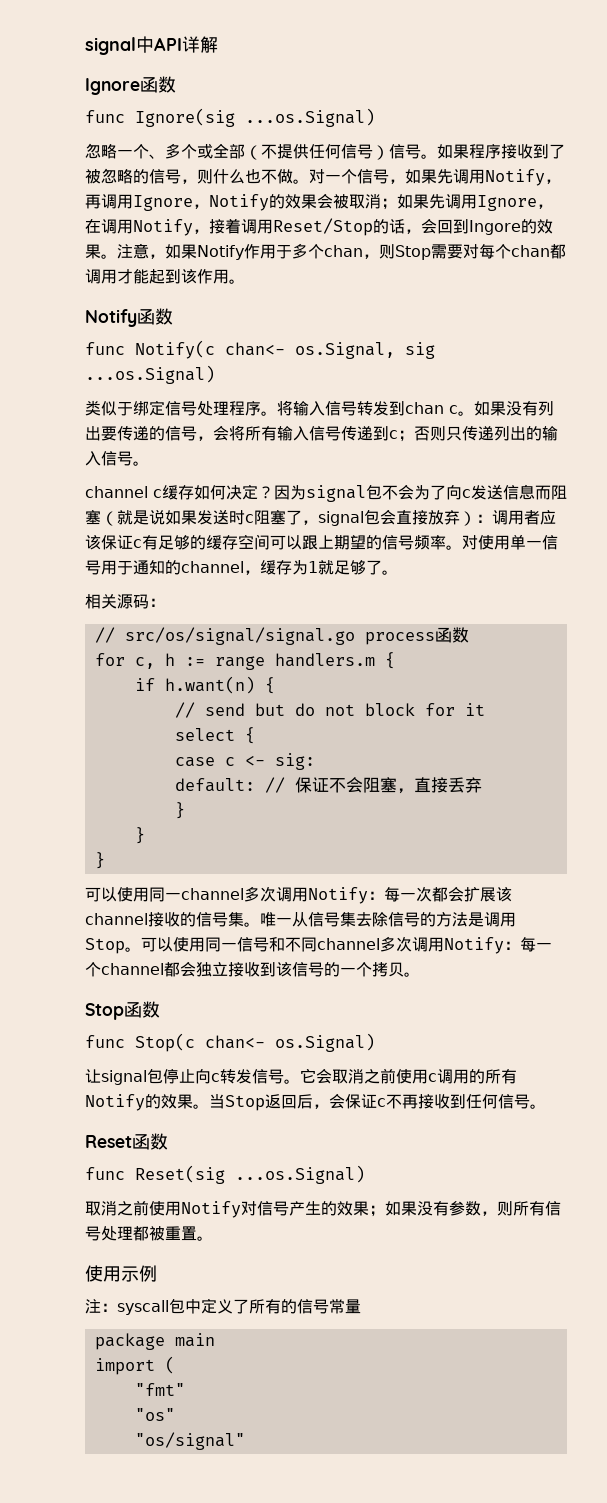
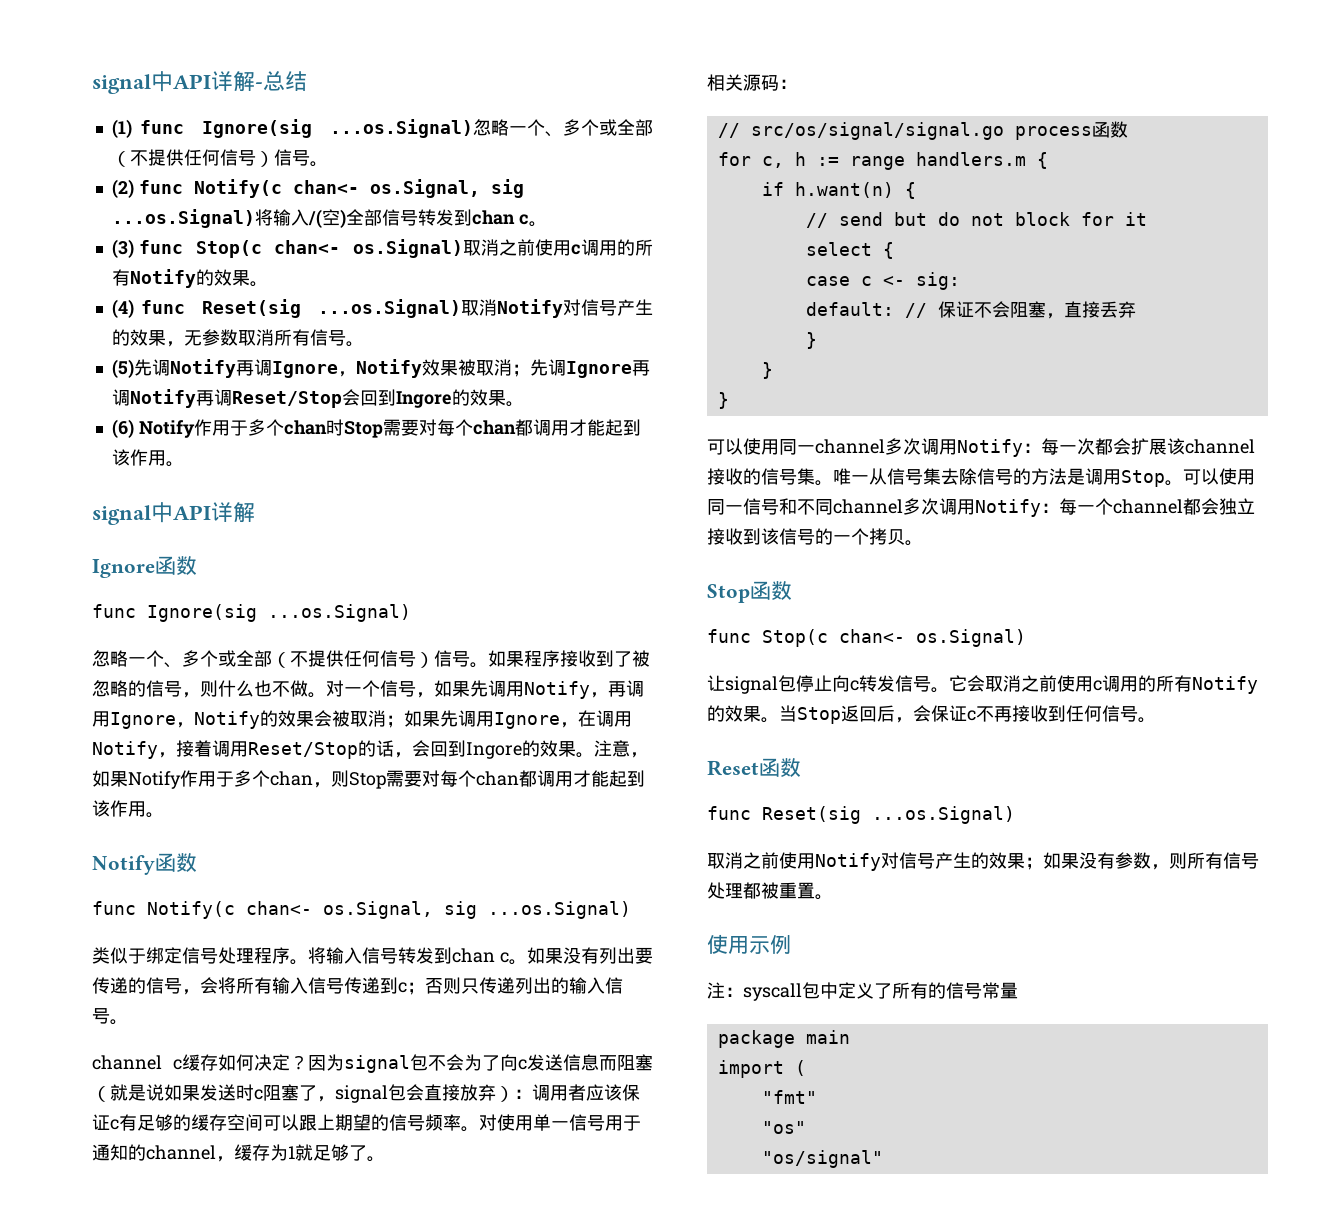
+ signal中API详解-总结
+ (1) func Ignore(sig ...os.Signal)忽略一个、多个或全部（不提供任何信号）信号。
+ (2) func Notify(c chan<- os.Signal, sig ...os.Signal)将输入/(空)全部信号转发到chan c。
+ (3) func Stop(c chan<- os.Signal)取消之前使用c调用的所有Notify的效果。
+ (4) func Reset(sig ...os.Signal)取消Notify对信号产生的效果，无参数取消所有信号。
+ (5)先调Notify再调Ignore，Notify效果被取消；先调Ignore再调Notify再调Reset/Stop会回到Ingore的效果。
+ (6) Notify作用于多个chan时Stop需要对每个chan都调用才能起到该作用。

